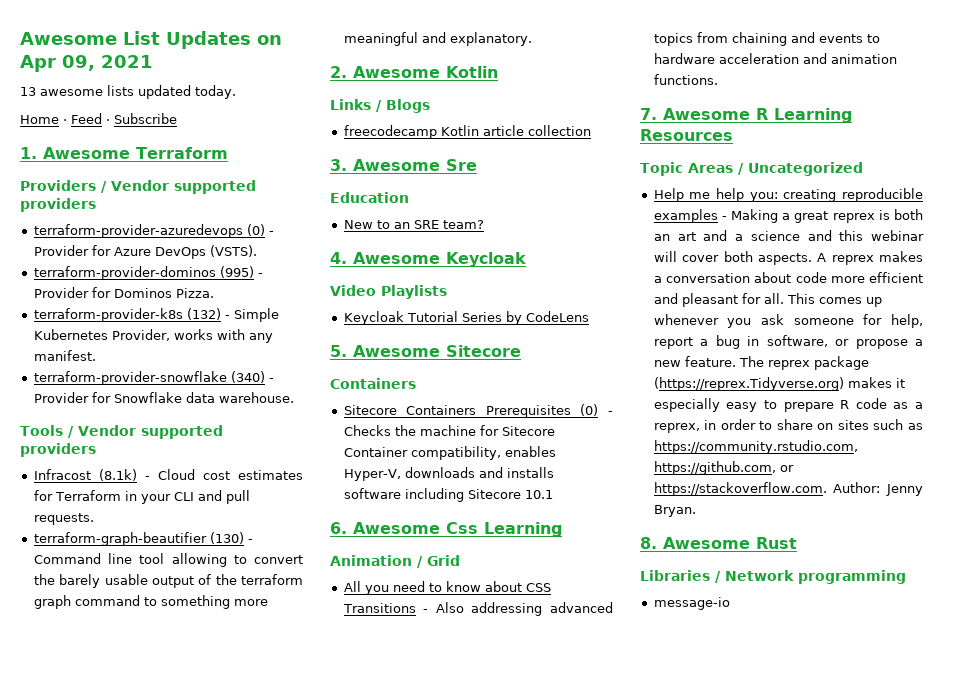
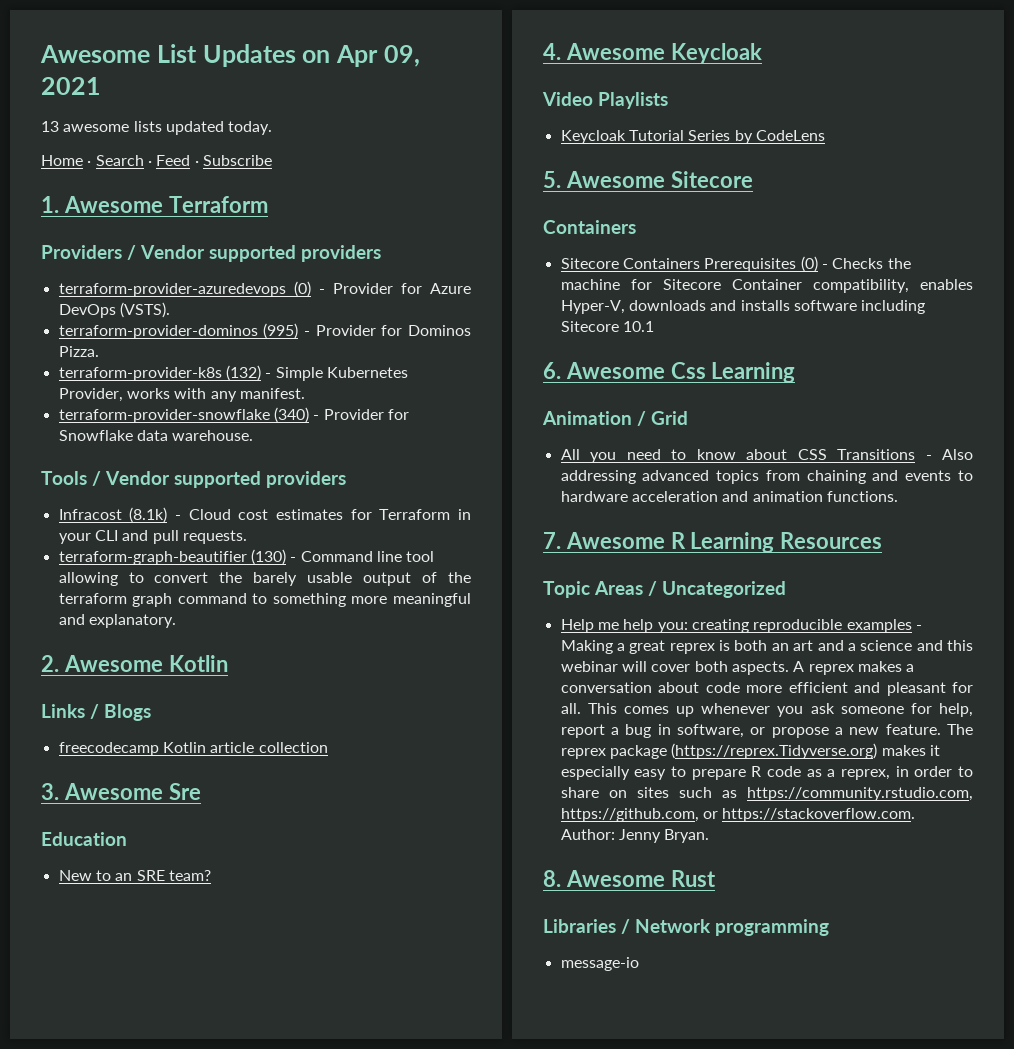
- Home · Feed · Subscribe
+ Home · Search · Feed · Subscribe

